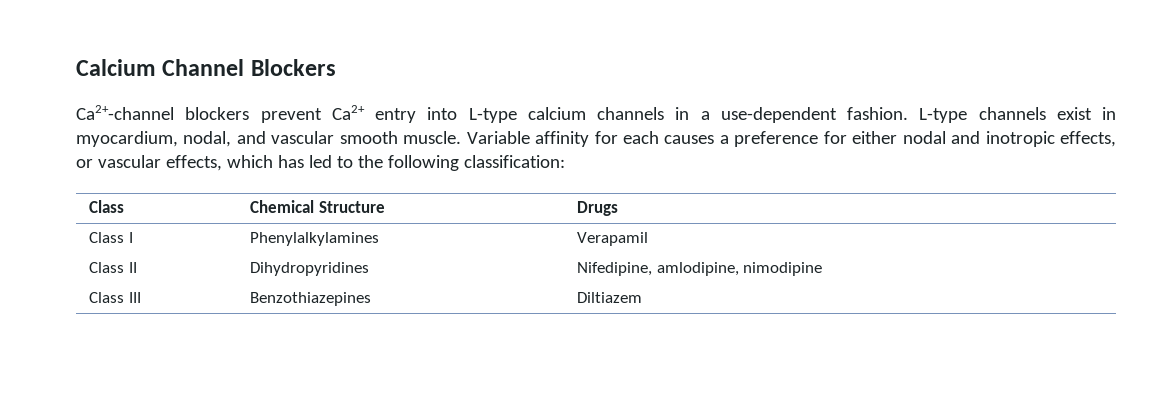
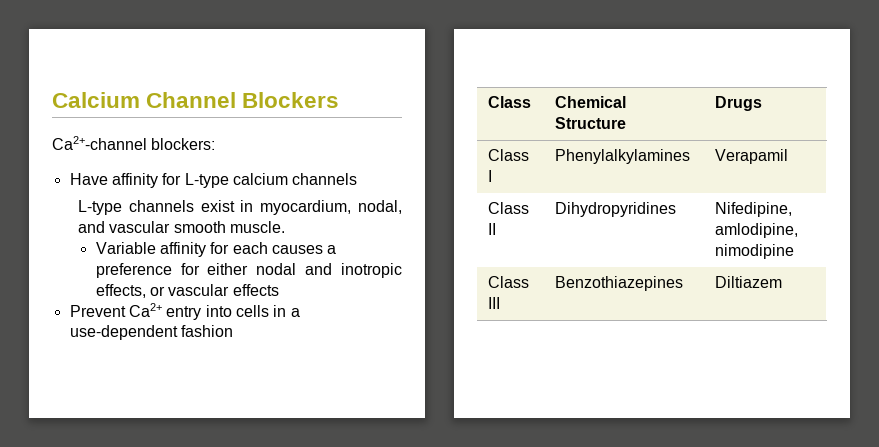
- Ca2+-channel blockers prevent Ca2+ entry into L-type calcium channels in a use-dependent fashion. L-type channels exist in myocardium, nodal, and vascular smooth muscle. Variable affinity for each causes a preference for either nodal and inotropic effects, or vascular effects, which has led to the following classification:
+ Ca2+-channel blockers:
+ Have affinity for L-type calcium channels
+ L-type channels exist in myocardium, nodal, and vascular smooth muscle.
+ Variable affinity for each causes a preference for either nodal and inotropic effects, or vascular effects
+ Prevent Ca2+ entry into cells in a use-dependent fashion

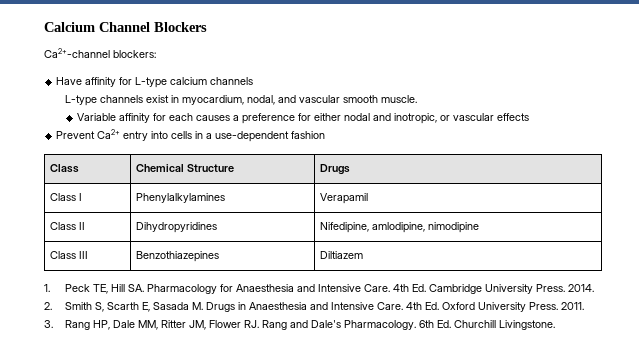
- Variable affinity for each causes a preference for either nodal and inotropic effects, or vascular effects
+ Variable affinity for each causes a preference for either nodal and inotropic, or vascular effects
+ 1. Peck TE, Hill SA. Pharmacology for Anaesthesia and Intensive Care. 4th Ed. Cambridge University Press. 2014.
+ 2. Smith S, Scarth E, Sasada M. Drugs in Anaesthesia and Intensive Care. 4th Ed. Oxford University Press. 2011.
+ 3. Rang HP, Dale MM, Ritter JM, Flower RJ. Rang and Dale's Pharmacology. 6th Ed. Churchill Livingstone.

